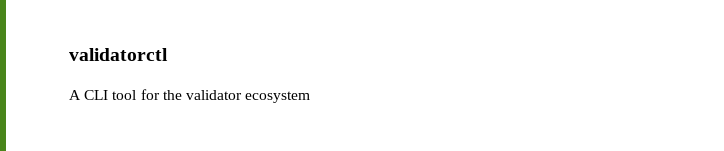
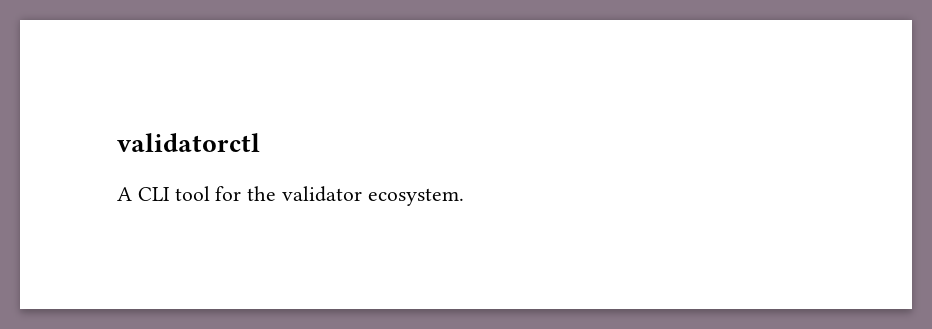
- A CLI tool for the validator ecosystem
+ A CLI tool for the validator ecosystem.

